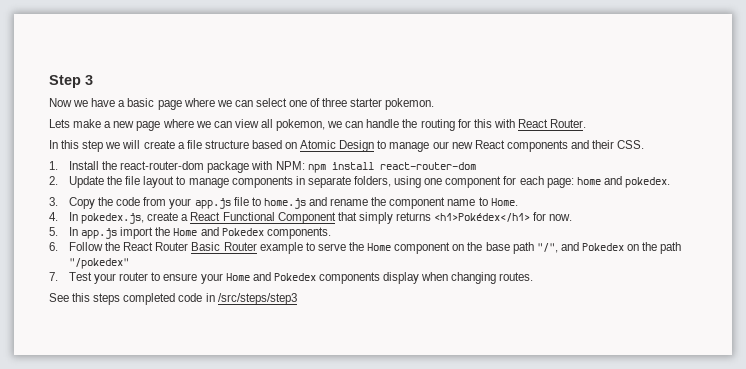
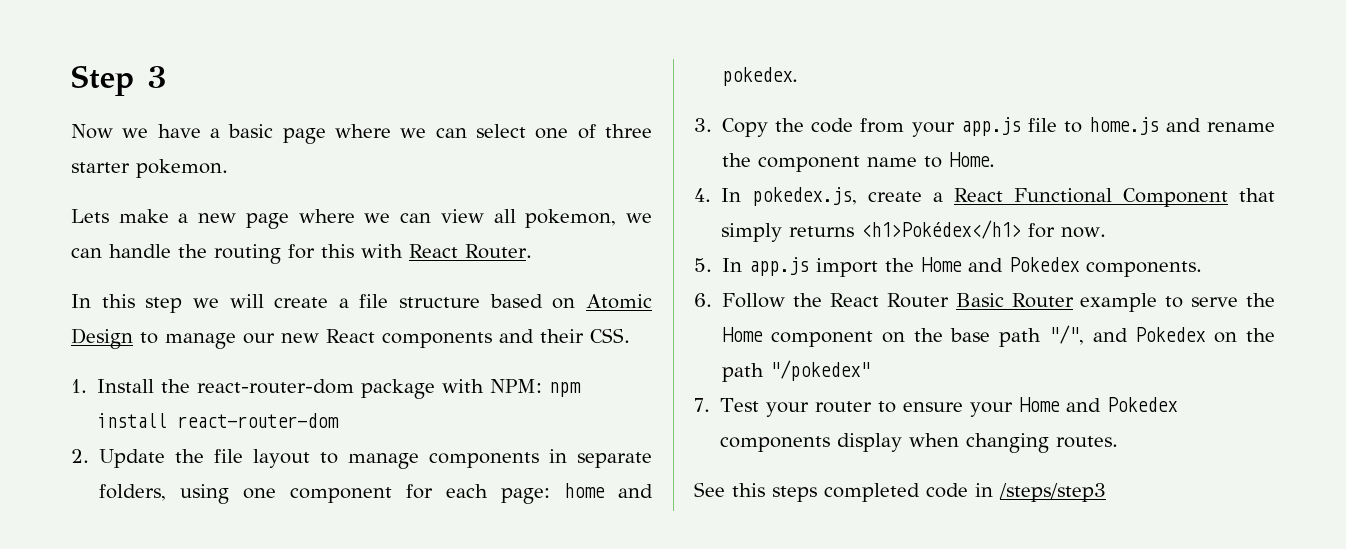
- See this steps completed code in /src/steps/step3
+ See this steps completed code in /steps/step3

